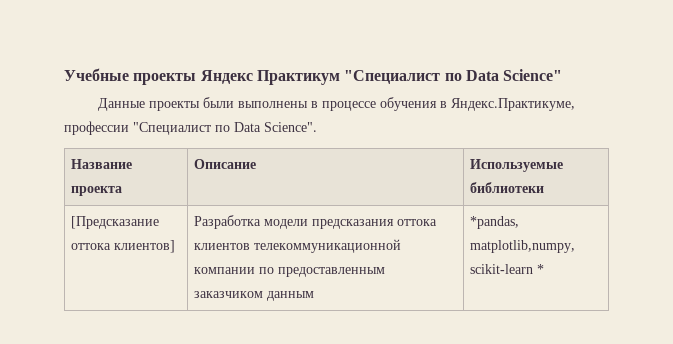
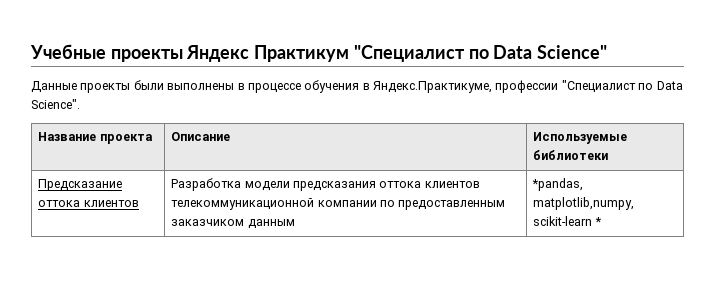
- [Предсказание оттока клиентов] | Разработка модели предсказания оттока клиентов телекоммуникационной компании по предоставленным заказчиком данным | *pandas, matplotlib,numpy, scikit-learn *
+ Предсказание оттока клиентов | Разработка модели предсказания оттока клиентов телекоммуникационной компании по предоставленным заказчиком данным | *pandas, matplotlib,numpy, scikit-learn *

